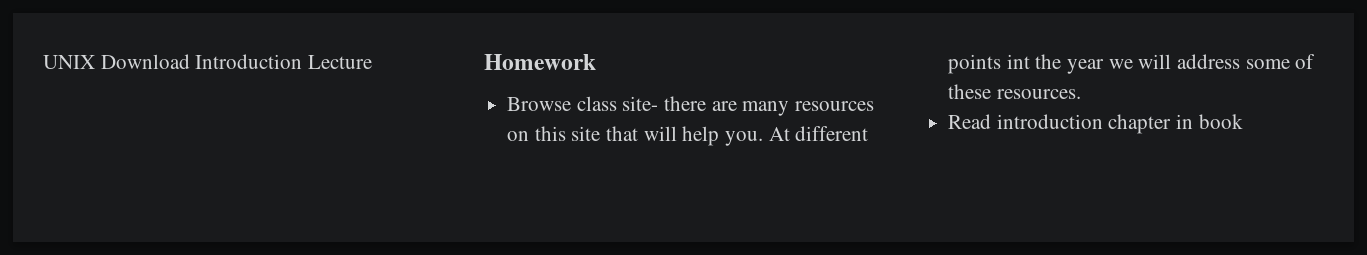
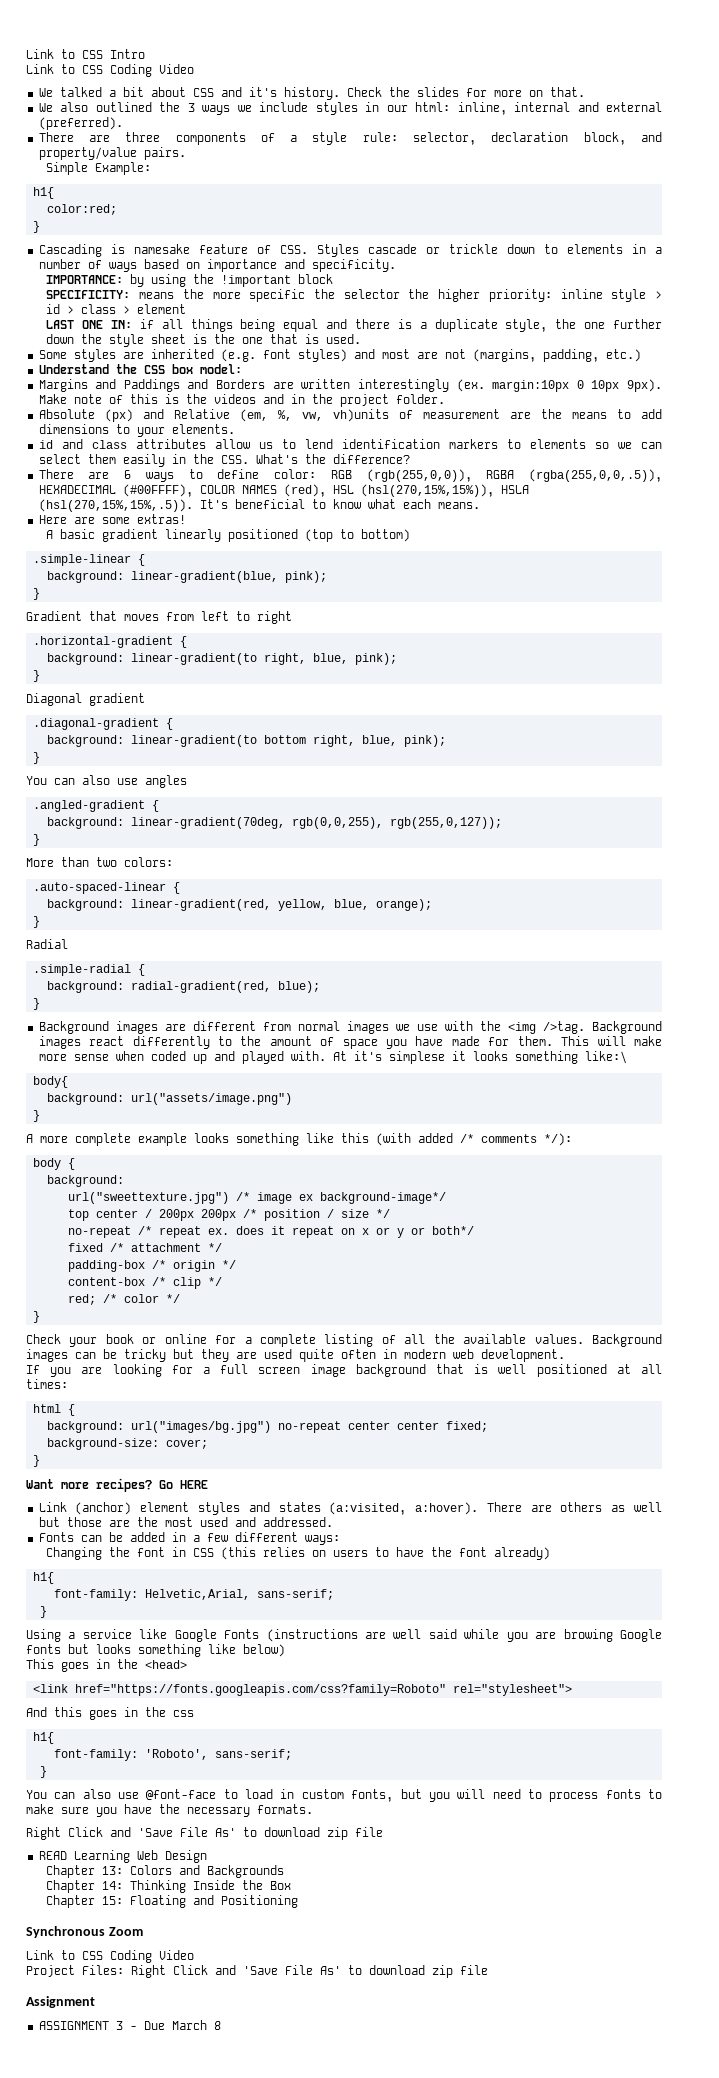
- UNIX Download Introduction Lecture
- Homework
- Browse class site- there are many resources on this site that will help you. At different points int the year we will address some of these resources.
- Read introduction chapter in book
+ Link to CSS Intro
+ Link to CSS Coding Video
+ We talked a bit about CSS and it's history. Check the slides for more on that.
+ We also outlined the 3 ways we include styles in our html: inline, internal and external (preferred).
+ There are three components of a style rule: selector, declaration block, and property/value pairs.
+ Simple Example:
+ h1{
+ color:red;
+ }
+ Cascading is namesake feature of CSS. Styles cascade or trickle down to elements in a number of ways based on importance and specificity.
+ IMPORTANCE: by using the !important block
+ SPECIFICITY: means the more specific the selector the higher priority: inline style > id > class > element
+ LAST ONE IN: if all things being equal and there is a duplicate style, the one further down the style sheet is the one that is used.
+ Some styles are inherited (e.g. font styles) and most are not (margins, padding, etc.)
+ Understand the CSS box model:
+ Margins and Paddings and Borders are written interestingly (ex. margin:10px 0 10px 9px). Make note of this is the videos and in the project folder.
+ Absolute (px) and Relative (em, %, vw, vh)units of measurement are the means to add dimensions to your elements.
+ id and class attributes allow us to lend identification markers to elements so we can select them easily in the CSS. What's the difference?
+ There are 6 ways to define color: RGB (rgb(255,0,0)), RGBA (rgba(255,0,0,.5)), HEXADECIMAL (#00FFFF), COLOR NAMES (red), HSL (hsl(270,15%,15%)), HSLA (hsl(270,15%,15%,.5)). It's beneficial to know what each means.
+ Here are some extras!
+ A basic gradient linearly positioned (top to bottom)
+ .simple-linear {
+ background: linear-gradient(blue, pink);
+ }
+ Gradient that moves from left to right
+ .horizontal-gradient {
+ background: linear-gradient(to right, blue, pink);
+ }
+ Diagonal gradient
+ .diagonal-gradient {
+ background: linear-gradient(to bottom right, blue, pink);
+ }
+ You can also use angles
+ .angled-gradient {
+ background: linear-gradient(70deg, rgb(0,0,255), rgb(255,0,127));
+ }
+ More than two colors:
+ .auto-spaced-linear {
+ background: linear-gradient(red, yellow, blue, orange);
+ }
+ Radial
+ .simple-radial {
+ background: radial-gradient(red, blue);
+ }
+ Background images are different from normal images we use with the <img />tag. Background images react differently to the amount of space you have made for them. This will make more sense when coded up and played with. At it's simplese it looks something like:\
+ body{
+ background: url("assets/image.png")
+ }
+ A more complete example looks something like this (with added /* comments */):
+ body {
+ background:
+ url("sweettexture.jpg") /* image ex background-image*/
+ top center / 200px 200px /* position / size */
+ no-repeat /* repeat ex. does it repeat on x or y or both*/
+ fixed /* attachment */
+ padding-box /* origin */
+ content-box /* clip */
+ red; /* color */
+ }
+ Check your book or online for a complete listing of all the available values. Background images can be tricky but they are used quite often in modern web development.
+ If you are looking for a full screen image background that is well positioned at all times:
+ html {
+ background: url("images/bg.jpg") no-repeat center center fixed;
+ background-size: cover;
+ }
+ Want more recipes? Go HERE
+ Link (anchor) element styles and states (a:visited, a:hover). There are others as well but those are the most used and addressed.
+ Fonts can be added in a few different ways:
+ Changing the font in CSS (this relies on users to have the font already)
+ h1{
+ font-family: Helvetic,Arial, sans-serif;
+ }
+ Using a service like Google Fonts (instructions are well said while you are browing Google fonts but looks something like below)
+ This goes in the <head>
+ <link href="https://fonts.googleapis.com/css?family=Roboto" rel="stylesheet">
+ And this goes in the css
+ h1{
+ font-family: 'Roboto', sans-serif;
+ }
+ You can also use @font-face to load in custom fonts, but you will need to process fonts to make sure you have the necessary formats.
+ Right Click and 'Save File As' to download zip file
+ READ Learning Web Design
+ Chapter 13: Colors and Backgrounds
+ Chapter 14: Thinking Inside the Box
+ Chapter 15: Floating and Positioning
+ Synchronous Zoom
+ Link to CSS Coding Video
+ Project Files: Right Click and 'Save File As' to download zip file
+ Assignment
+ ASSIGNMENT 3 - Due March 8

